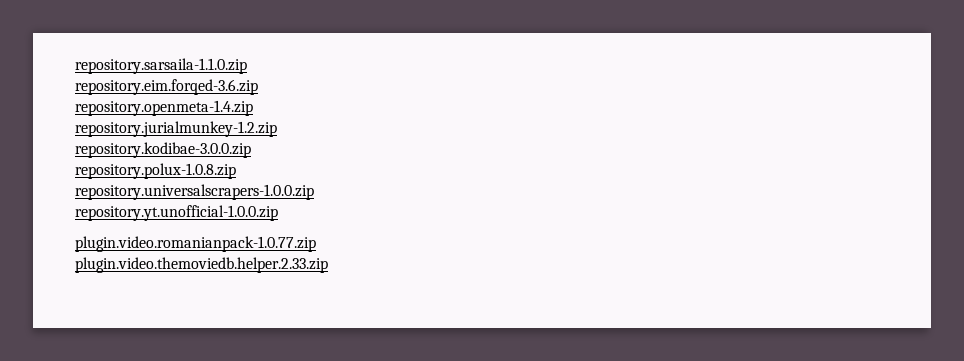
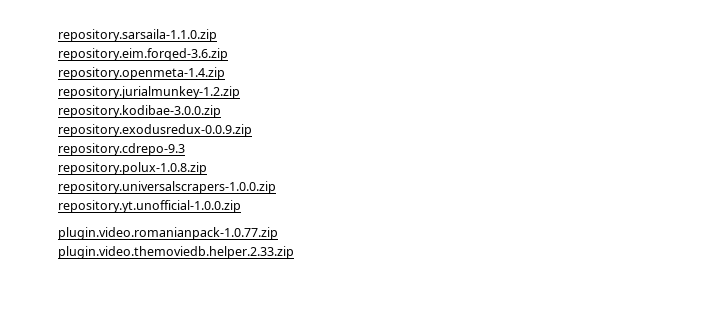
+ repository.exodusredux-0.0.9.zip
+ repository.cdrepo-9.3

